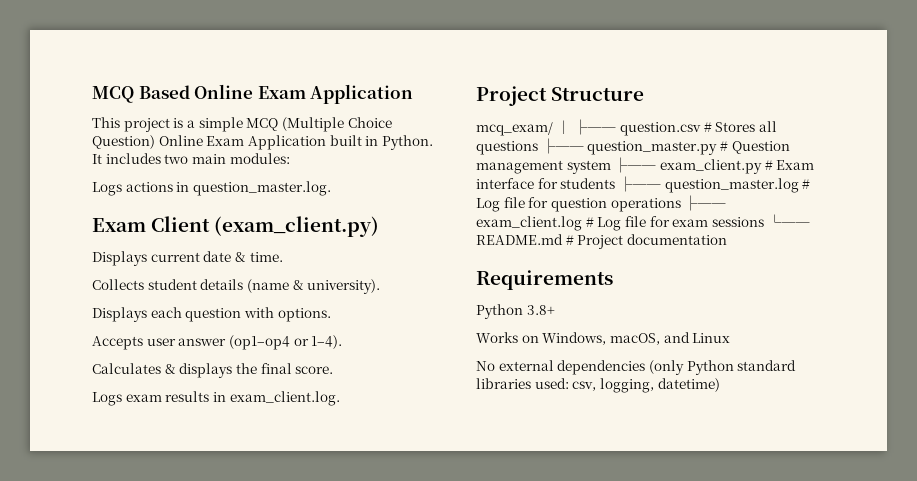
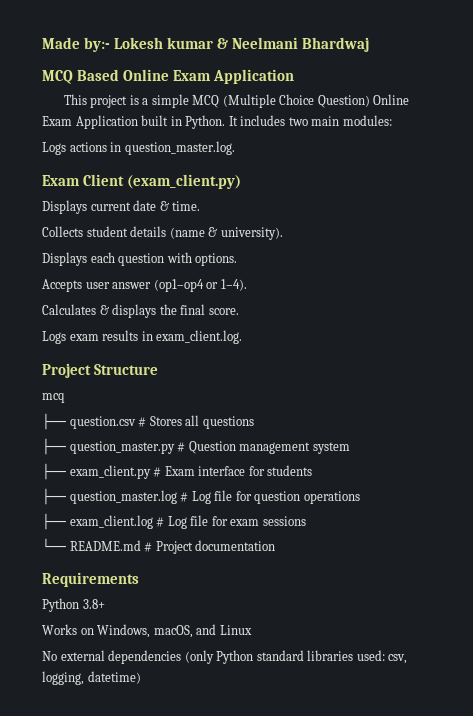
+ Made by:- Lokesh kumar & Neelmani Bhardwaj
- mcq_exam/ │ ├── question.csv # Stores all questions ├── question_master.py # Question management system ├── exam_client.py # Exam interface for students ├── question_master.log # Log file for question operations ├── exam_client.log # Log file for exam sessions └── README.md # Project documentation
+ mcq
+ ├── question.csv # Stores all questions
+ ├── question_master.py # Question management system
+ ├── exam_client.py # Exam interface for students
+ ├── question_master.log # Log file for question operations
+ ├── exam_client.log # Log file for exam sessions
+ └── README.md # Project documentation

